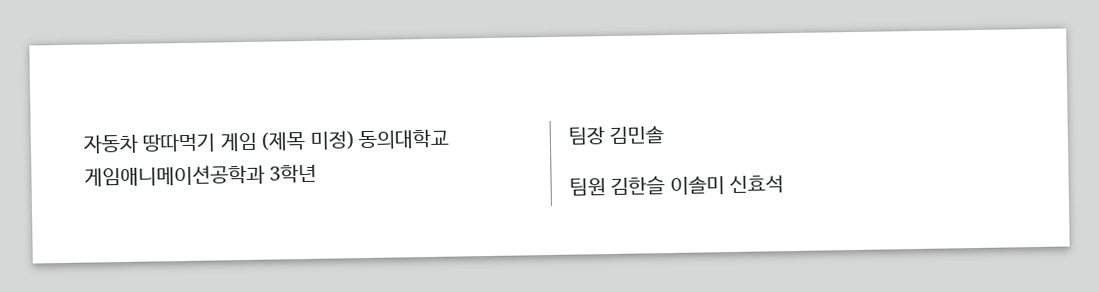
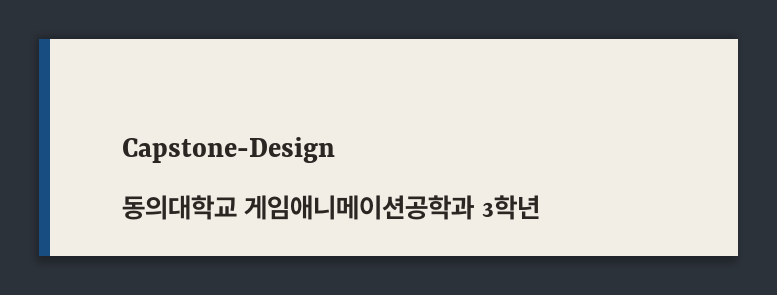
- 자동차 땅따먹기 게임 (제목 미정) 동의대학교 게임애니메이션공학과 3학년
- 팀장 김민솔
- 팀원 김한슬 이솔미 신효석
+ Capstone-Design
+ 동의대학교 게임애니메이션공학과 3학년

